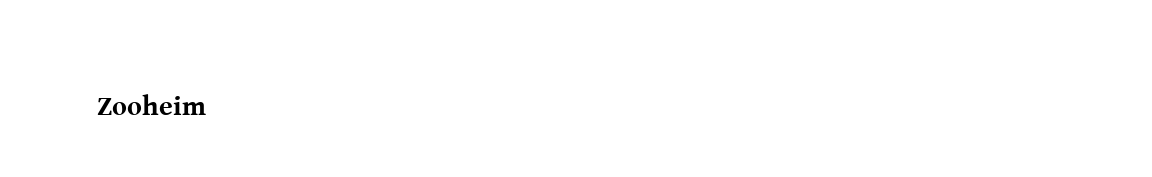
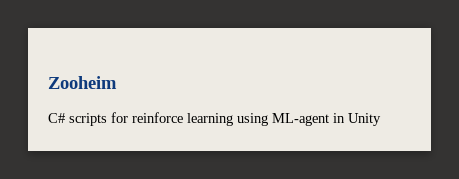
+ C# scripts for reinforce learning using ML-agent in Unity

